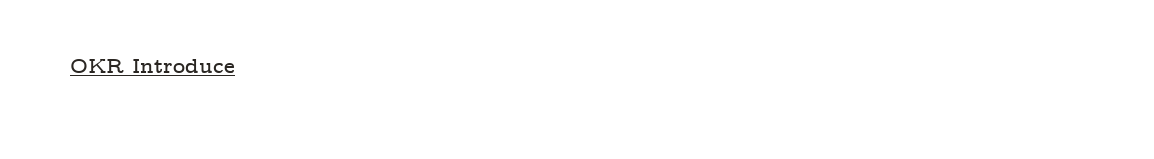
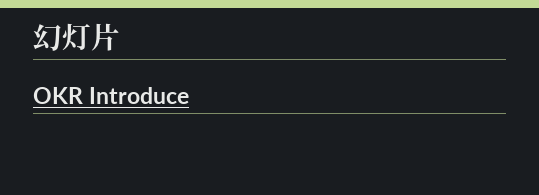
+ 幻灯片

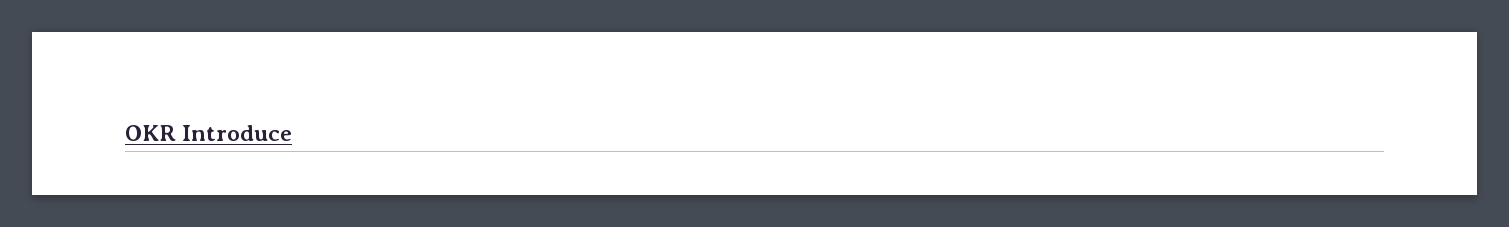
- 幻灯片

